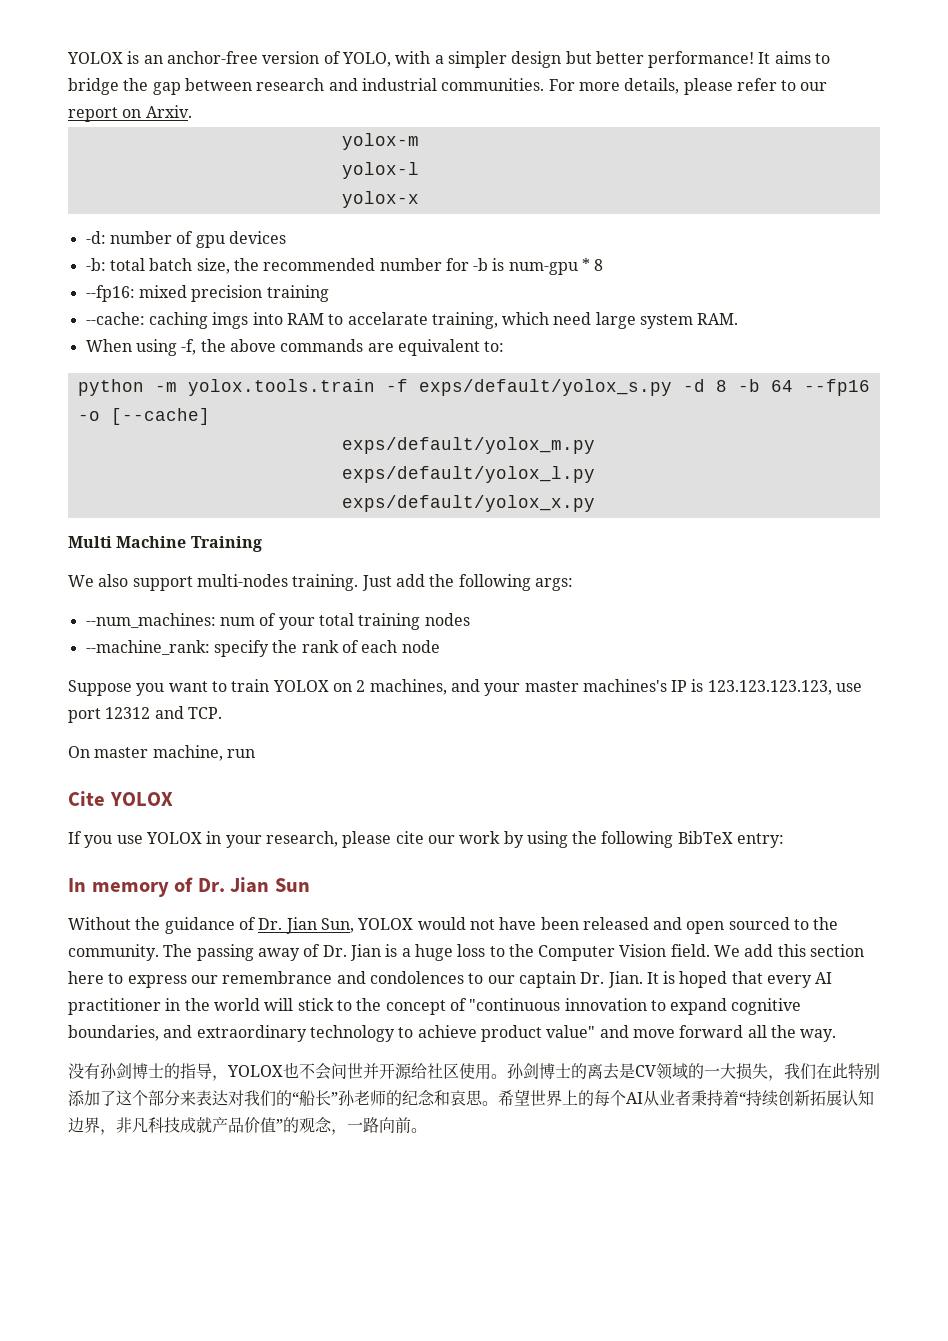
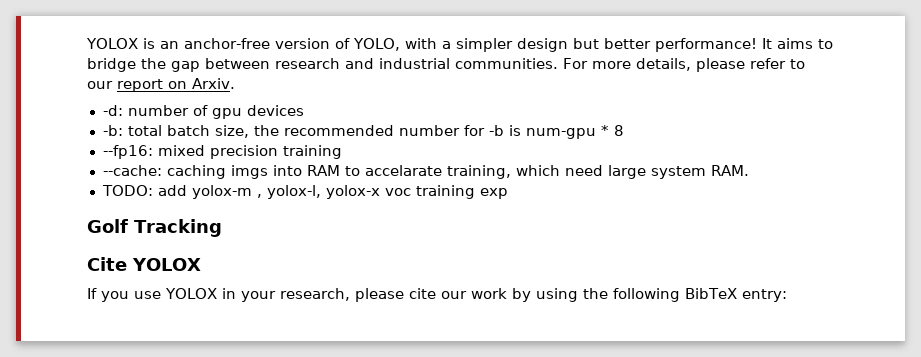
- yolox-m
- yolox-l
- yolox-x
- When using -f, the above commands are equivalent to:
- python -m yolox.tools.train -f exps/default/yolox_s.py -d 8 -b 64 --fp16 -o [--cache]
- exps/default/yolox_m.py
- exps/default/yolox_l.py
- exps/default/yolox_x.py
- Multi Machine Training
- We also support multi-nodes training. Just add the following args:
- --num_machines: num of your total training nodes
- --machine_rank: specify the rank of each node
- Suppose you want to train YOLOX on 2 machines, and your master machines's IP is 123.123.123.123, use port 12312 and TCP.
- On master machine, run
+ TODO: add yolox-m , yolox-l, yolox-x voc training exp
+ Golf Tracking
- In memory of Dr. Jian Sun
- Without the guidance of Dr. Jian Sun, YOLOX would not have been released and open sourced to the community. The passing away of Dr. Jian is a huge loss to the Computer Vision field. We add this section here to express our remembrance and condolences to our captain Dr. Jian. It is hoped that every AI practitioner in the world will stick to the concept of "continuous innovation to expand cognitive boundaries, and extraordinary technology to achieve product value" and move forward all the way.
- 没有孙剑博士的指导，YOLOX也不会问世并开源给社区使用。孙剑博士的离去是CV领域的一大损失，我们在此特别添加了这个部分来表达对我们的“船长”孙老师的纪念和哀思。希望世界上的每个AI从业者秉持着“持续创新拓展认知边界，非凡科技成就产品价值”的观念，一路向前。

